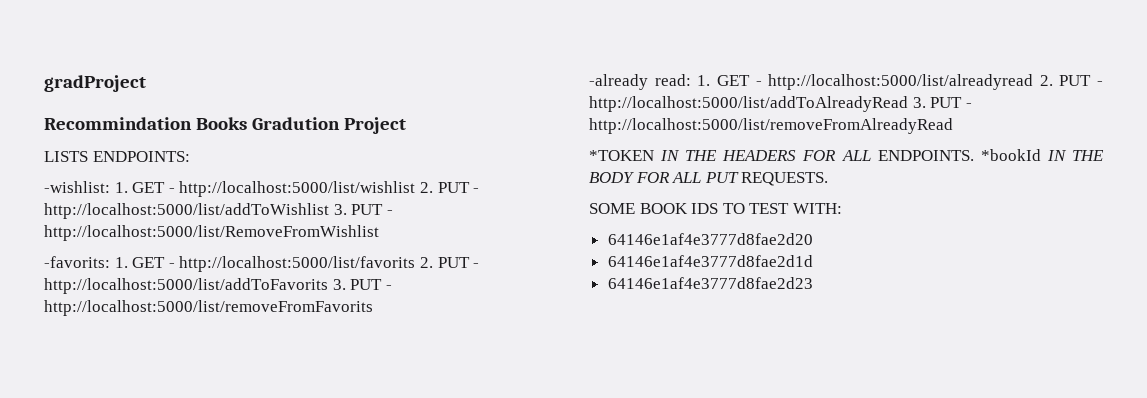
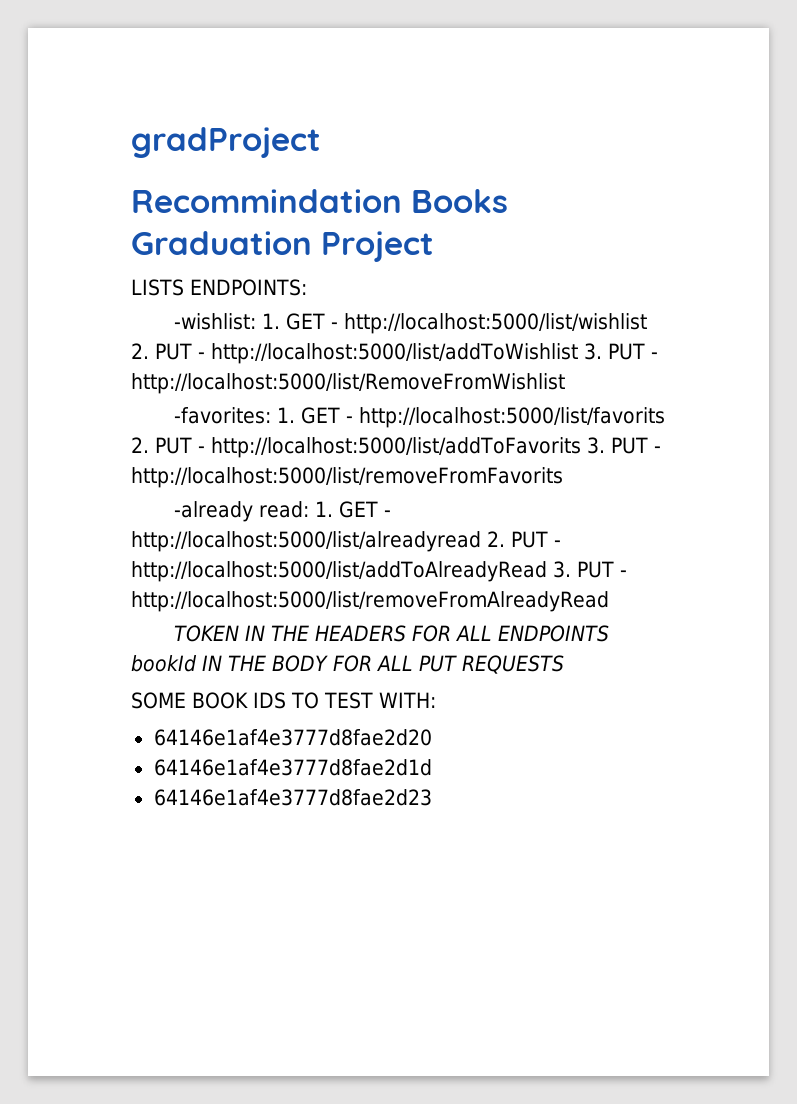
- Recommindation Books Gradution Project
+ Recommindation Books Graduation Project
- -favorits: 1. GET - http://localhost:5000/list/favorits 2. PUT - http://localhost:5000/list/addToFavorits 3. PUT - http://localhost:5000/list/removeFromFavorits
+ -favorites: 1. GET - http://localhost:5000/list/favorits 2. PUT - http://localhost:5000/list/addToFavorits 3. PUT - http://localhost:5000/list/removeFromFavorits
- *TOKEN IN THE HEADERS FOR ALL ENDPOINTS. *bookId IN THE BODY FOR ALL PUT REQUESTS.
+ TOKEN IN THE HEADERS FOR ALL ENDPOINTS bookId IN THE BODY FOR ALL PUT REQUESTS

